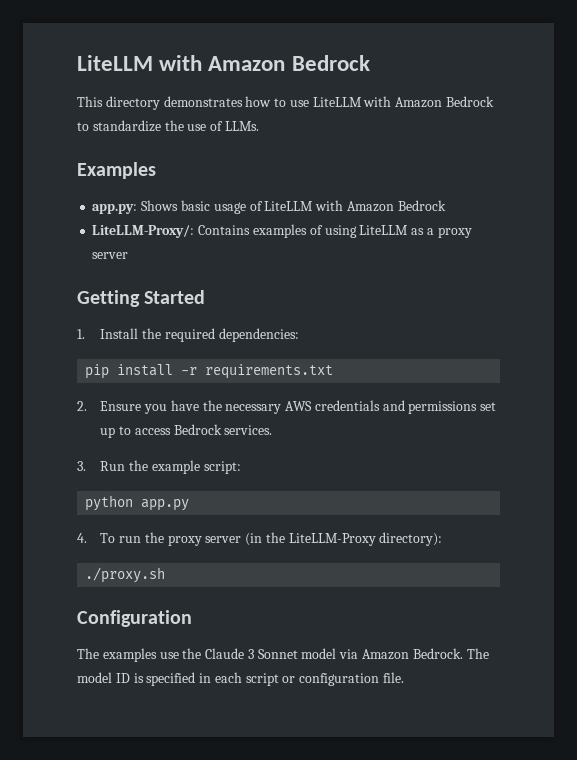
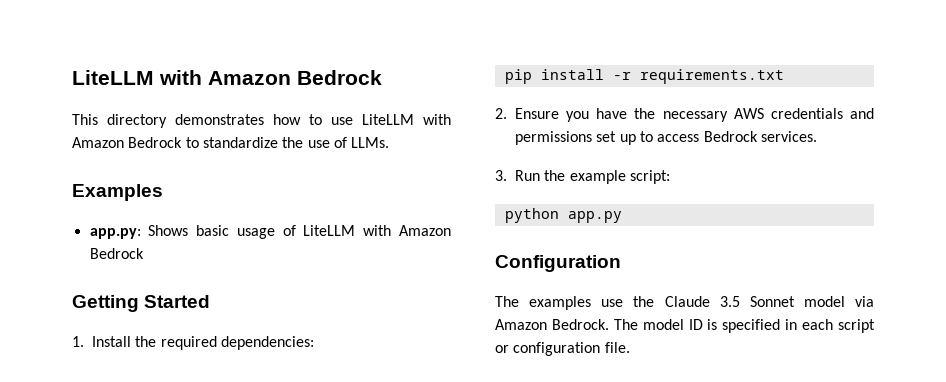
- LiteLLM-Proxy/: Contains examples of using LiteLLM as a proxy server
- 4. To run the proxy server (in the LiteLLM-Proxy directory):
- ./proxy.sh
- The examples use the Claude 3 Sonnet model via Amazon Bedrock.
+ The examples use the Claude 3.5 Sonnet model via Amazon Bedrock.

